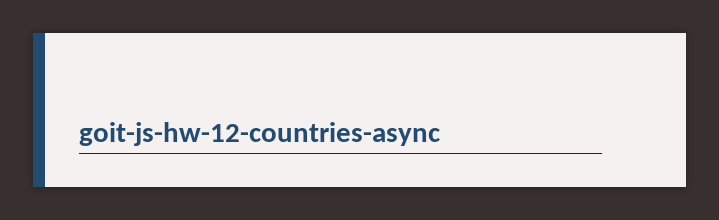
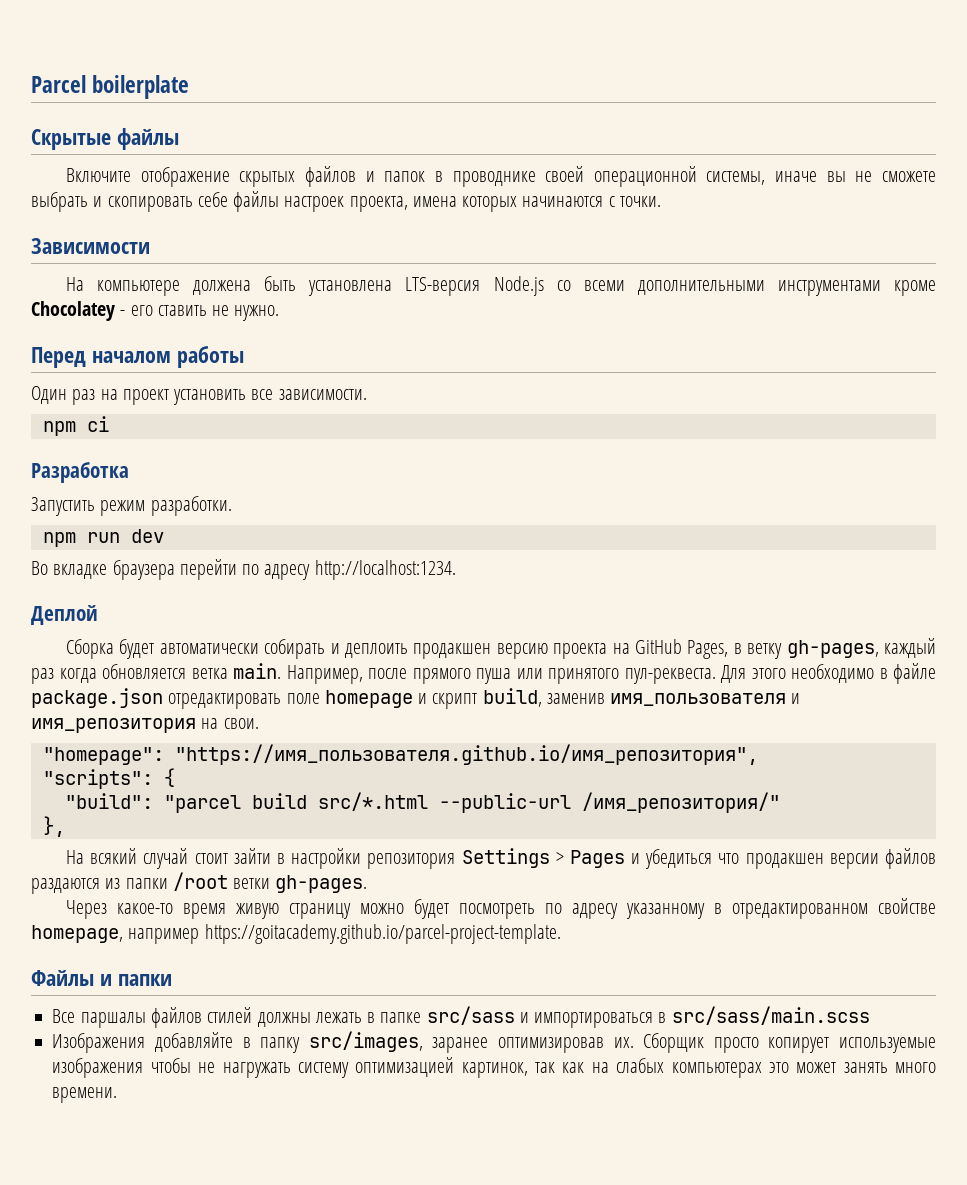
- goit-js-hw-12-countries-async
+ Parcel boilerplate
+ Скрытые файлы
+ Включите отображение скрытых файлов и папок в проводнике своей операционной системы, иначе вы не сможете выбрать и скопировать себе файлы настроек проекта, имена которых начинаются с точки.
+ Зависимости
+ На компьютере должена быть установлена LTS-версия Node.js со всеми дополнительными инструментами кроме Chocolatey - его ставить не нужно.
+ Перед началом работы
+ Один раз на проект установить все зависимости.
+ npm ci
+ Разработка
+ Запустить режим разработки.
+ npm run dev
+ Во вкладке браузера перейти по адресу http://localhost:1234.
+ Деплой
+ Сборка будет автоматически собирать и деплоить продакшен версию проекта на GitHub Pages, в ветку gh-pages, каждый раз когда обновляется ветка main. Например, после прямого пуша или принятого пул-реквеста. Для этого необходимо в файле package.json отредактировать поле homepage и скрипт build, заменив имя_пользователя и имя_репозитория на свои.
+ "homepage": "https://имя_пользователя.github.io/имя_репозитория",
+ "scripts": {
+ "build": "parcel build src/*.html --public-url /имя_репозитория/"
+ },
+ На всякий случай стоит зайти в настройки репозитория Settings > Pages и убедиться что продакшен версии файлов раздаются из папки /root ветки gh-pages.
+ Через какое-то время живую страницу можно будет посмотреть по адресу указанному в отредактированном свойстве homepage, например https://goitacademy.github.io/parcel-project-template.
+ Файлы и папки
+ Все паршалы файлов стилей должны лежать в папке src/sass и импортироваться в src/sass/main.scss
+ Изображения добавляйте в папку src/images, заранее оптимизировав их. Сборщик просто копирует используемые изображения чтобы не нагружать систему оптимизацией картинок, так как на слабых компьютерах это может занять много времени.

